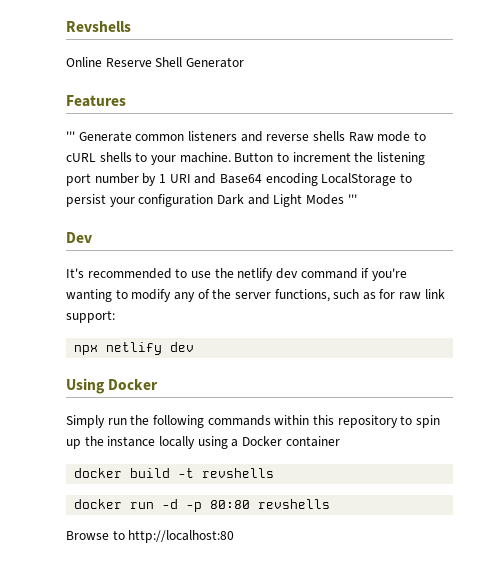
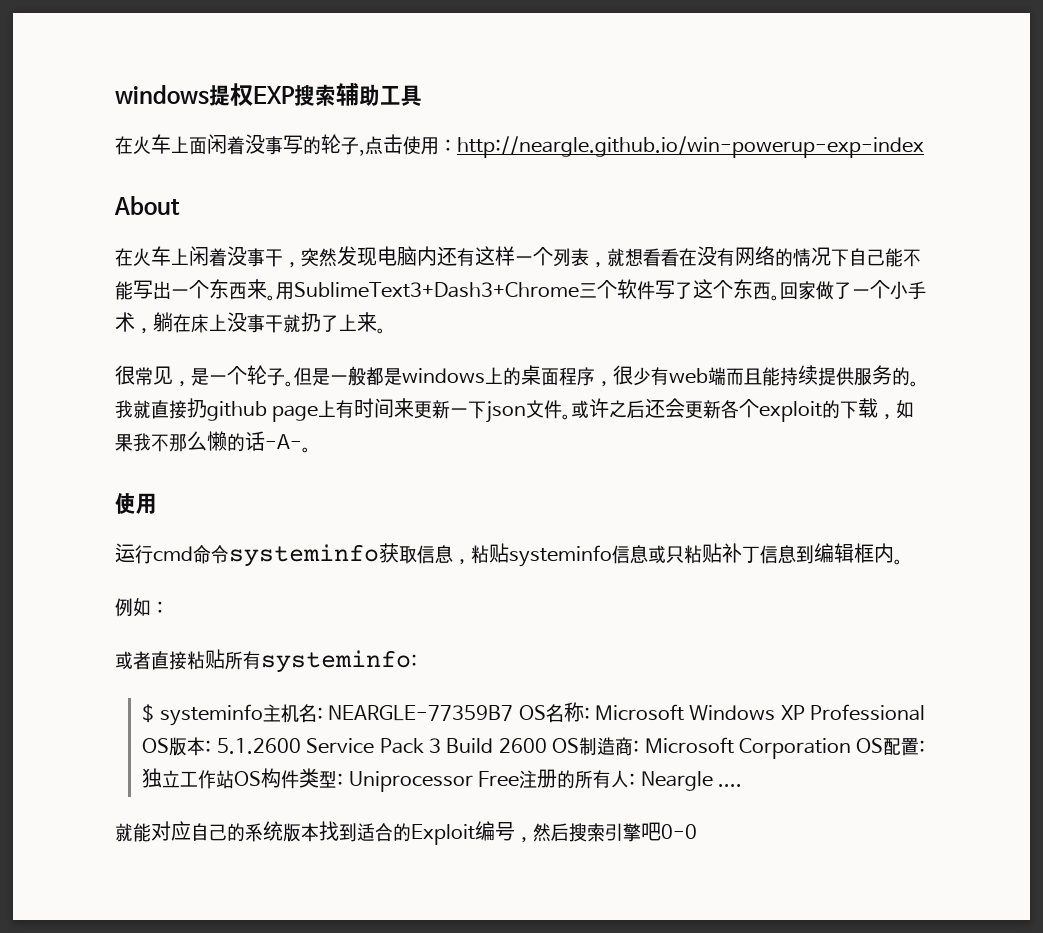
- Revshells
- Online Reserve Shell Generator
- Features
- ''' Generate common listeners and reverse shells Raw mode to cURL shells to your machine. Button to increment the listening port number by 1 URI and Base64 encoding LocalStorage to persist your configuration Dark and Light Modes '''
- Dev
- It's recommended to use the netlify dev command if you're wanting to modify any of the server functions, such as for raw link support:
- npx netlify dev
- Using Docker
- Simply run the following commands within this repository to spin up the instance locally using a Docker container
- docker build -t revshells
- docker run -d -p 80:80 revshells
- Browse to http://localhost:80
+ windows提权EXP搜索辅助工具
+ 在火车上面闲着没事写的轮子,点击使用：http://neargle.github.io/win-powerup-exp-index
+ About
+ 在火车上闲着没事干，突然发现电脑内还有这样一个列表，就想看看在没有网络的情况下自己能不能写出一个东西来。用SublimeText3+Dash3+Chrome三个软件写了这个东西。回家做了一个小手术，躺在床上没事干就扔了上来。
+ 很常见，是一个轮子。但是一般都是windows上的桌面程序，很少有web端而且能持续提供服务的。我就直接扔github page上有时间来更新一下json文件。或许之后还会更新各个exploit的下载，如果我不那么懒的话-A-。
+ 使用
+ 运行cmd命令systeminfo获取信息，粘贴systeminfo信息或只粘贴补丁信息到编辑框内。
+ 例如：
+ 或者直接粘贴所有systeminfo:
+ $ systeminfo主机名: NEARGLE-77359B7 OS名称: Microsoft Windows XP Professional OS版本: 5.1.2600 Service Pack 3 Build 2600 OS制造商: Microsoft Corporation OS配置:独立工作站OS构件类型: Uniprocessor Free注册的所有人: Neargle ....
+ 就能对应自己的系统版本找到适合的Exploit编号，然后搜索引擎吧0-0

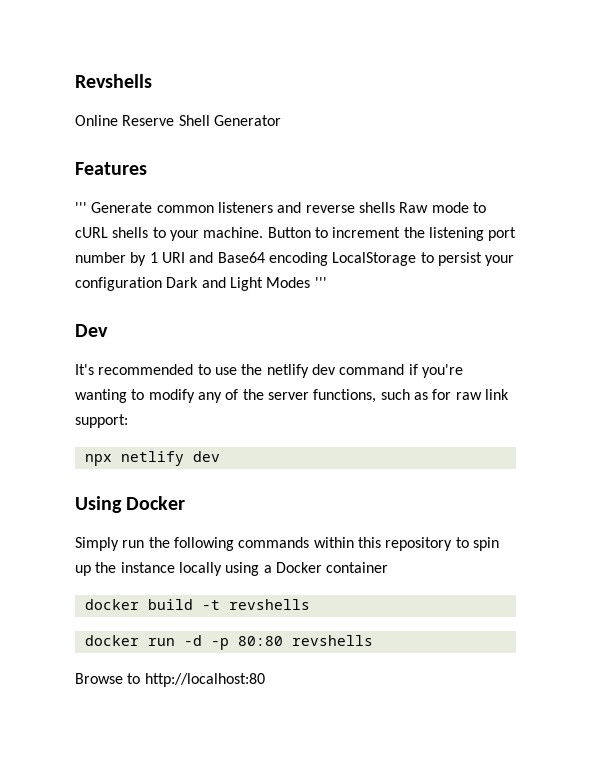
- windows提权EXP搜索辅助工具
- 在火车上面闲着没事写的轮子,点击使用：http://neargle.github.io/win-powerup-exp-index
- About
- 在火车上闲着没事干，突然发现电脑内还有这样一个列表，就想看看在没有网络的情况下自己能不能写出一个东西来。用SublimeText3+Dash3+Chrome三个软件写了这个东西。回家做了一个小手术，躺在床上没事干就扔了上来。
- 很常见，是一个轮子。但是一般都是windows上的桌面程序，很少有web端而且能持续提供服务的。我就直接扔github page上有时间来更新一下json文件。或许之后还会更新各个exploit的下载，如果我不那么懒的话-A-。
- 使用
- 运行cmd命令systeminfo获取信息，粘贴systeminfo信息或只粘贴补丁信息到编辑框内。
- 例如：
- 或者直接粘贴所有systeminfo:
- $ systeminfo主机名: NEARGLE-77359B7 OS名称: Microsoft Windows XP Professional OS版本: 5.1.2600 Service Pack 3 Build 2600 OS制造商: Microsoft Corporation OS配置:独立工作站OS构件类型: Uniprocessor Free注册的所有人: Neargle ....
- 就能对应自己的系统版本找到适合的Exploit编号，然后搜索引擎吧0-0
+ Revshells
+ Online Reserve Shell Generator
+ Features
+ ''' Generate common listeners and reverse shells Raw mode to cURL shells to your machine. Button to increment the listening port number by 1 URI and Base64 encoding LocalStorage to persist your configuration Dark and Light Modes '''
+ Dev
+ It's recommended to use the netlify dev command if you're wanting to modify any of the server functions, such as for raw link support:
+ npx netlify dev
+ Using Docker
+ Simply run the following commands within this repository to spin up the instance locally using a Docker container
+ docker build -t revshells
+ docker run -d -p 80:80 revshells
+ Browse to http://localhost:80

